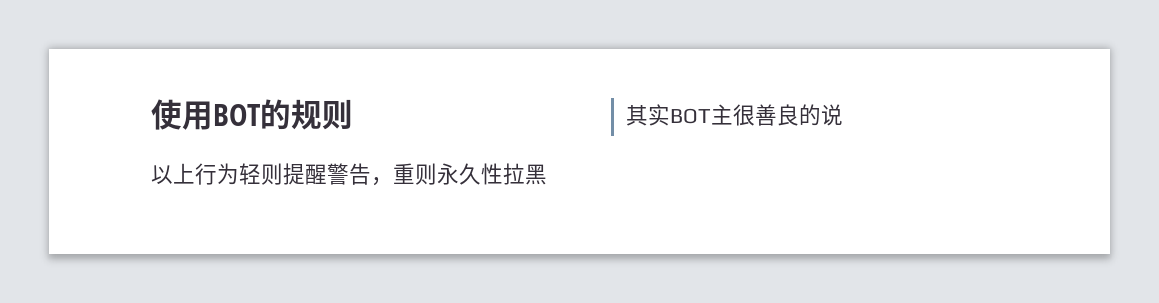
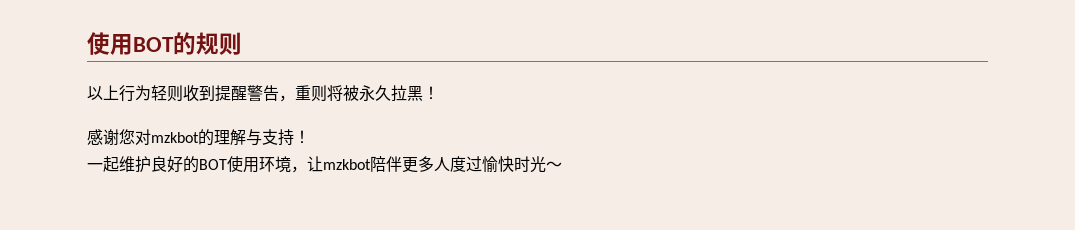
- 以上行为轻则提醒警告，重则永久性拉黑
- 其实BOT主很善良的说
+ 以上行为轻则收到提醒警告，重则将被永久拉黑！
+ 感谢您对mzkbot的理解与支持！
+ 一起维护良好的BOT使用环境，让mzkbot陪伴更多人度过愉快时光～

